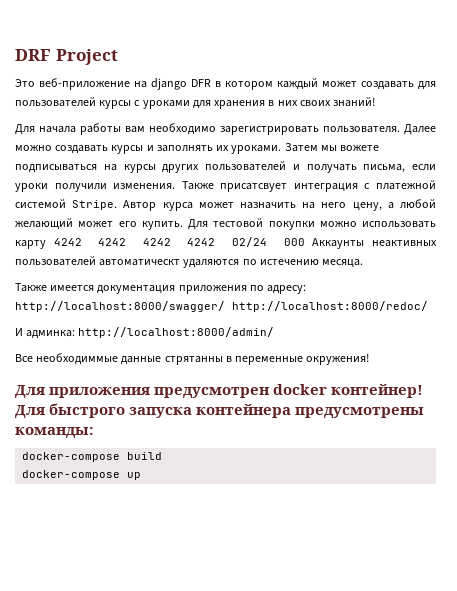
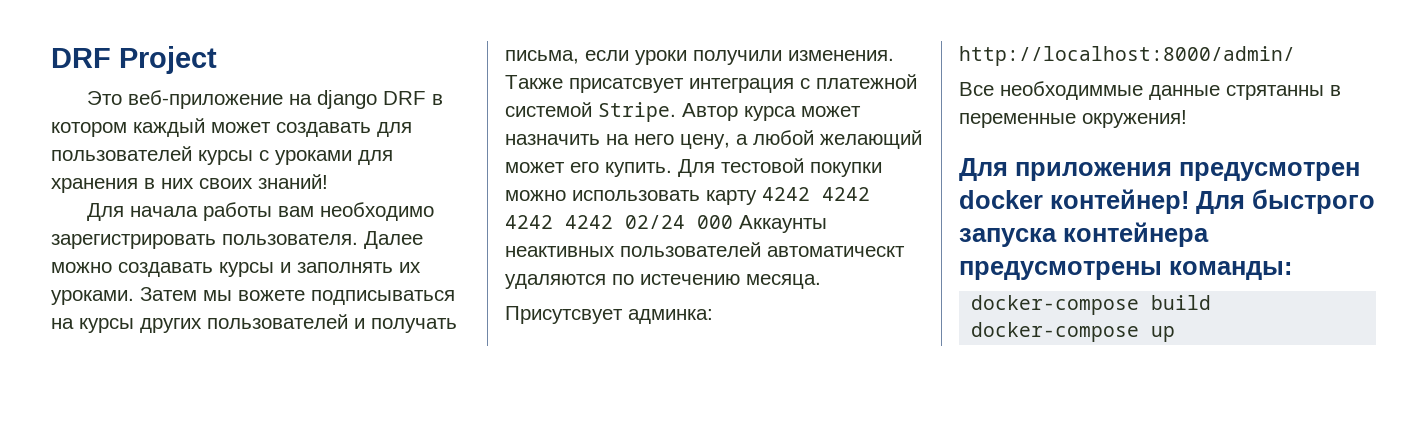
- Это веб-приложение на django DFR в котором каждый может создавать для пользователей курсы с уроками для хранения в них своих знаний!
+ Это веб-приложение на django DRF в котором каждый может создавать для пользователей курсы с уроками для хранения в них своих знаний!
- Также имеется документация приложения по адресу: http://localhost:8000/swagger/ http://localhost:8000/redoc/
- И админка: http://localhost:8000/admin/
+ Присутсвует админка: http://localhost:8000/admin/

